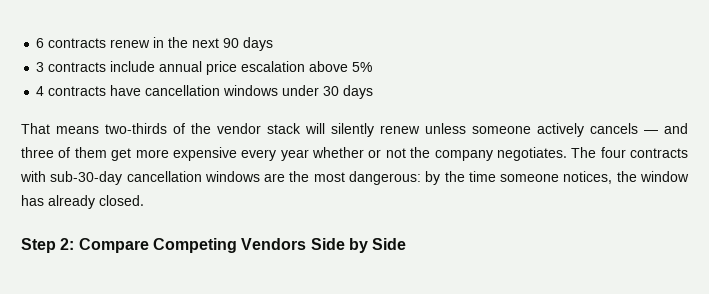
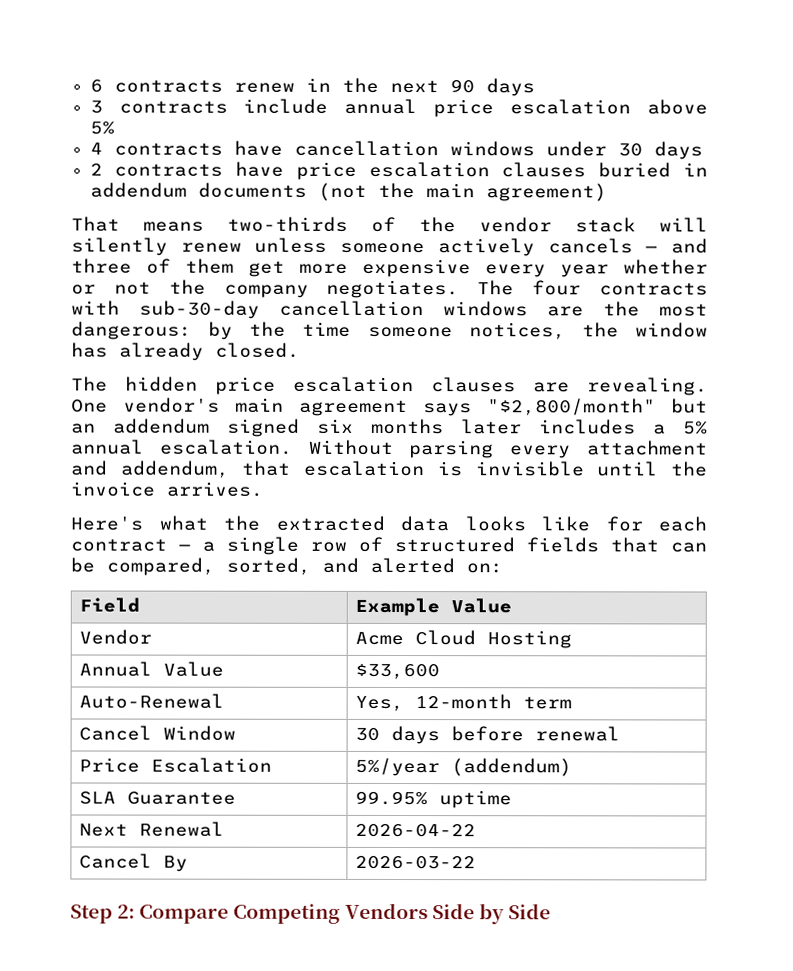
+ 2 contracts have price escalation clauses buried in addendum documents (not the main agreement)
+ The hidden price escalation clauses are revealing. One vendor's main agreement says "$2,800/month" but an addendum signed six months later includes a 5% annual escalation. Without parsing every attachment and addendum, that escalation is invisible until the invoice arrives.
+ Here's what the extracted data looks like for each contract — a single row of structured fields that can be compared, sorted, and alerted on:
+ Field | Example Value
+ Vendor | Acme Cloud Hosting
+ Annual Value | $33,600
+ Auto-Renewal | Yes, 12-month term
+ Cancel Window | 30 days before renewal
+ Price Escalation | 5%/year (addendum)
+ SLA Guarantee | 99.95% uptime
+ Next Renewal | 2026-04-22
+ Cancel By | 2026-03-22

